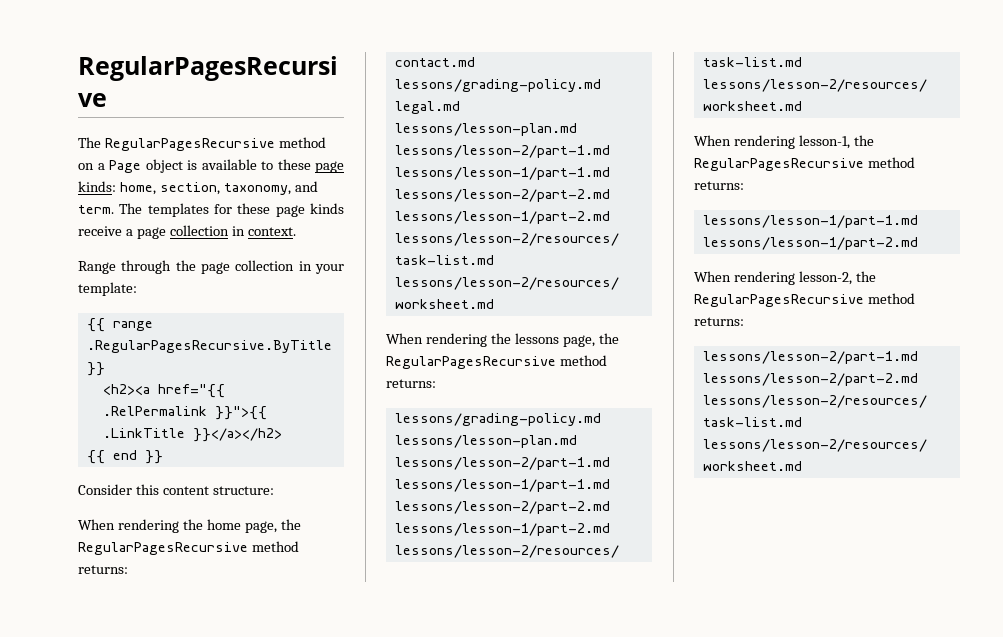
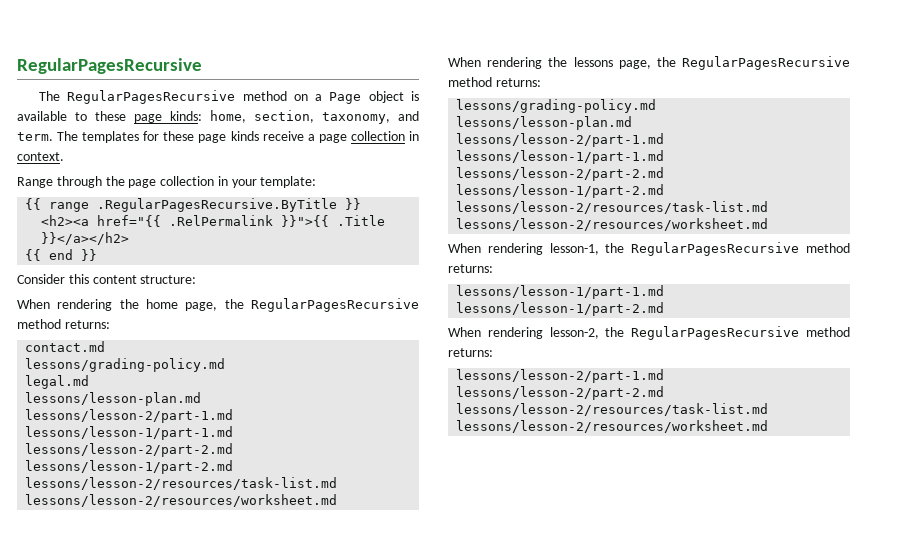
- <h2><a href="{{ .RelPermalink }}">{{ .LinkTitle }}</a></h2>
+ <h2><a href="{{ .RelPermalink }}">{{ .Title }}</a></h2>

